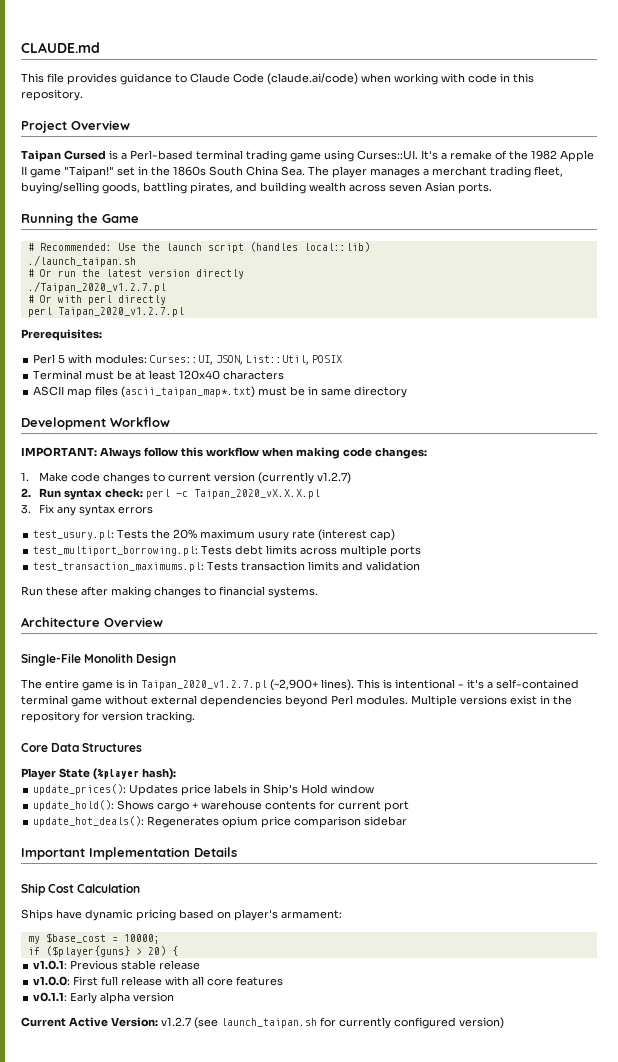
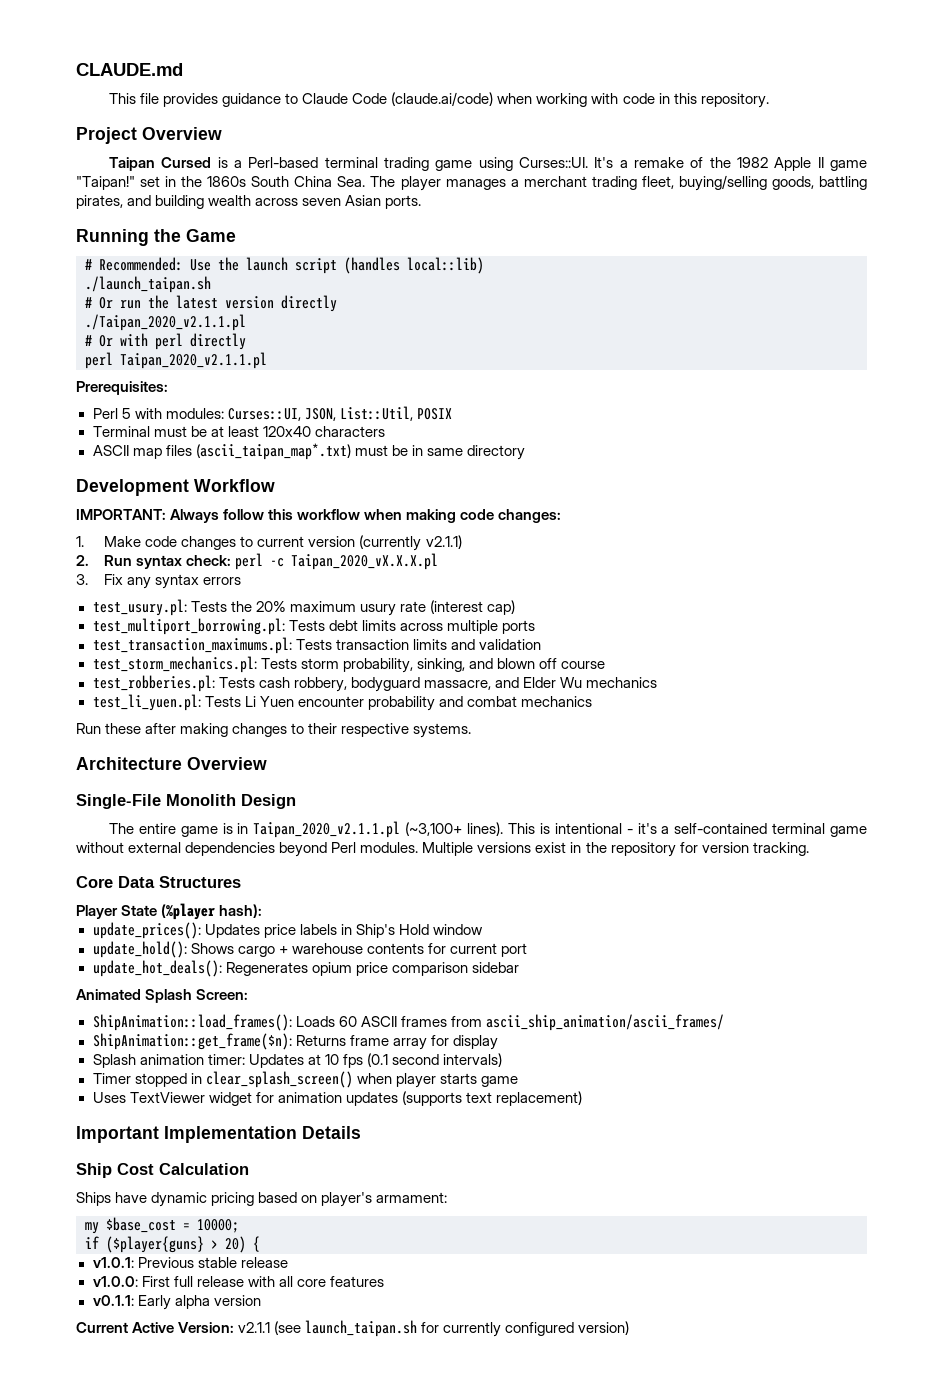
- ./Taipan_2020_v1.2.7.pl
+ ./Taipan_2020_v2.1.1.pl
- perl Taipan_2020_v1.2.7.pl
+ perl Taipan_2020_v2.1.1.pl
- 1. Make code changes to current version (currently v1.2.7)
+ 1. Make code changes to current version (currently v2.1.1)
+ test_storm_mechanics.pl: Tests storm probability, sinking, and blown off course
+ test_robberies.pl: Tests cash robbery, bodyguard massacre, and Elder Wu mechanics
+ test_li_yuen.pl: Tests Li Yuen encounter probability and combat mechanics
- Run these after making changes to financial systems.
+ Run these after making changes to their respective systems.
- The entire game is in Taipan_2020_v1.2.7.pl (~2,900+ lines).
+ The entire game is in Taipan_2020_v2.1.1.pl (~3,100+ lines).
+ Animated Splash Screen:
+ ShipAnimation::load_frames(): Loads 60 ASCII frames from ascii_ship_animation/ascii_frames/
+ ShipAnimation::get_frame($n): Returns frame array for display
+ Splash animation timer: Updates at 10 fps (0.1 second intervals)
+ Timer stopped in clear_splash_screen() when player starts game
+ Uses TextViewer widget for animation updates (supports text replacement)
- Current Active Version: v1.2.7 (see launch_taipan.sh for currently configured version)
+ Current Active Version: v2.1.1 (see launch_taipan.sh for currently configured version)

